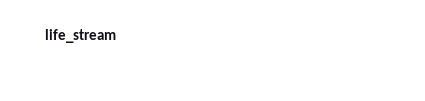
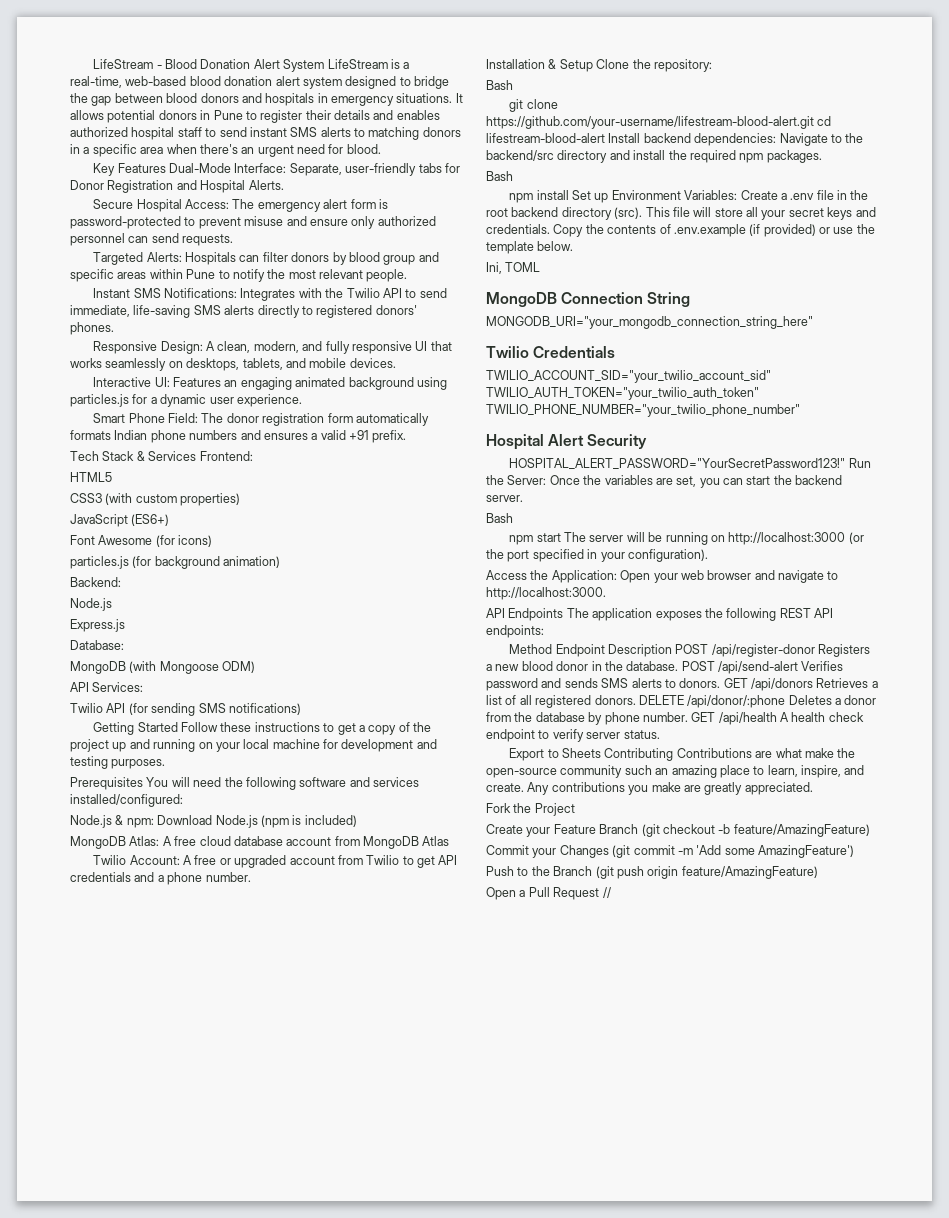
- life_stream
+ LifeStream - Blood Donation Alert System LifeStream is a real-time, web-based blood donation alert system designed to bridge the gap between blood donors and hospitals in emergency situations. It allows potential donors in Pune to register their details and enables authorized hospital staff to send instant SMS alerts to matching donors in a specific area when there's an urgent need for blood.
+ Key Features Dual-Mode Interface: Separate, user-friendly tabs for Donor Registration and Hospital Alerts.
+ Secure Hospital Access: The emergency alert form is password-protected to prevent misuse and ensure only authorized personnel can send requests.
+ Targeted Alerts: Hospitals can filter donors by blood group and specific areas within Pune to notify the most relevant people.
+ Instant SMS Notifications: Integrates with the Twilio API to send immediate, life-saving SMS alerts directly to registered donors' phones.
+ Responsive Design: A clean, modern, and fully responsive UI that works seamlessly on desktops, tablets, and mobile devices.
+ Interactive UI: Features an engaging animated background using particles.js for a dynamic user experience.
+ Smart Phone Field: The donor registration form automatically formats Indian phone numbers and ensures a valid +91 prefix.
+ Tech Stack & Services Frontend:
+ HTML5
+ CSS3 (with custom properties)
+ JavaScript (ES6+)
+ Font Awesome (for icons)
+ particles.js (for background animation)
+ Backend:
+ Node.js
+ Express.js
+ Database:
+ MongoDB (with Mongoose ODM)
+ API Services:
+ Twilio API (for sending SMS notifications)
+ Getting Started Follow these instructions to get a copy of the project up and running on your local machine for development and testing purposes.
+ Prerequisites You will need the following software and services installed/configured:
+ Node.js & npm: Download Node.js (npm is included)
+ MongoDB Atlas: A free cloud database account from MongoDB Atlas
+ Twilio Account: A free or upgraded account from Twilio to get API credentials and a phone number.
+ Installation & Setup Clone the repository:
+ Bash
+ git clone https://github.com/your-username/lifestream-blood-alert.git cd lifestream-blood-alert Install backend dependencies: Navigate to the backend/src directory and install the required npm packages.
+ Bash
+ npm install Set up Environment Variables: Create a .env file in the root backend directory (src). This file will store all your secret keys and credentials. Copy the contents of .env.example (if provided) or use the template below.
+ Ini, TOML
+ MongoDB Connection String
+ MONGODB_URI="your_mongodb_connection_string_here"
+ Twilio Credentials
+ TWILIO_ACCOUNT_SID="your_twilio_account_sid" TWILIO_AUTH_TOKEN="your_twilio_auth_token" TWILIO_PHONE_NUMBER="your_twilio_phone_number"
+ Hospital Alert Security
+ HOSPITAL_ALERT_PASSWORD="YourSecretPassword123!" Run the Server: Once the variables are set, you can start the backend server.
+ Bash
+ npm start The server will be running on http://localhost:3000 (or the port specified in your configuration).
+ Access the Application: Open your web browser and navigate to http://localhost:3000.
+ API Endpoints The application exposes the following REST API endpoints:
+ Method Endpoint Description POST /api/register-donor Registers a new blood donor in the database. POST /api/send-alert Verifies password and sends SMS alerts to donors. GET /api/donors Retrieves a list of all registered donors. DELETE /api/donor/:phone Deletes a donor from the database by phone number. GET /api/health A health check endpoint to verify server status.
+ Export to Sheets Contributing Contributions are what make the open-source community such an amazing place to learn, inspire, and create. Any contributions you make are greatly appreciated.
+ Fork the Project
+ Create your Feature Branch (git checkout -b feature/AmazingFeature)
+ Commit your Changes (git commit -m 'Add some AmazingFeature')
+ Push to the Branch (git push origin feature/AmazingFeature)
+ Open a Pull Request //

